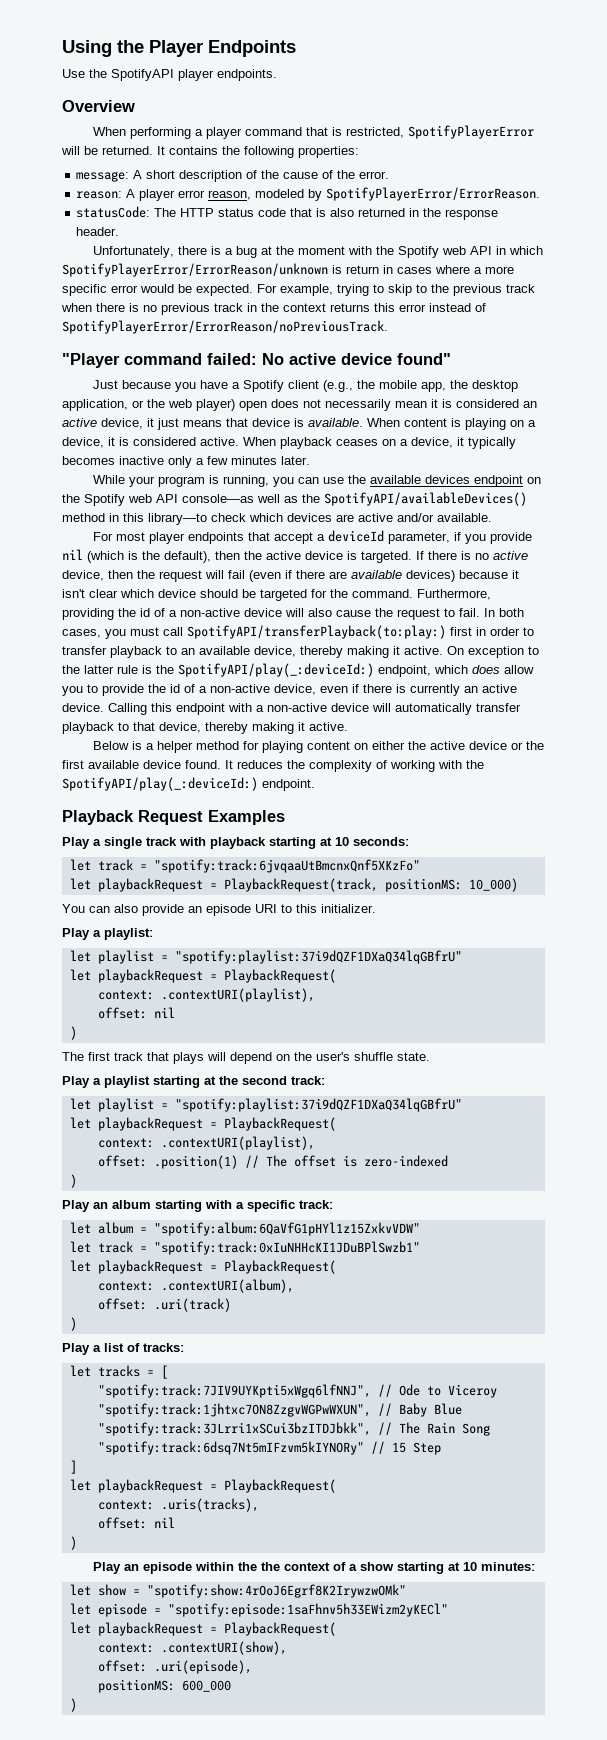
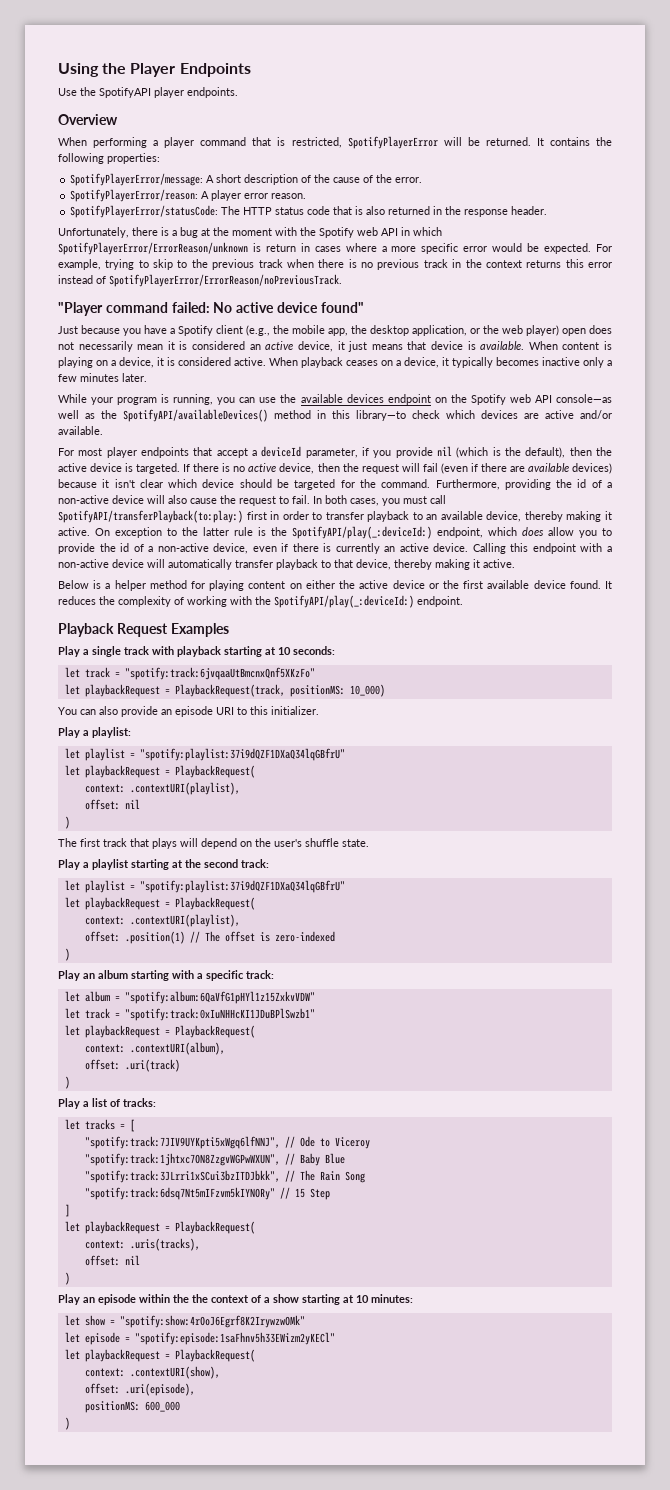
- message: A short description of the cause of the error.
+ SpotifyPlayerError/message: A short description of the cause of the error.
- reason: A player error reason, modeled by SpotifyPlayerError/ErrorReason.
- statusCode: The HTTP status code that is also returned in the response header.
+ SpotifyPlayerError/reason: A player error reason.
+ SpotifyPlayerError/statusCode: The HTTP status code that is also returned in the response header.

